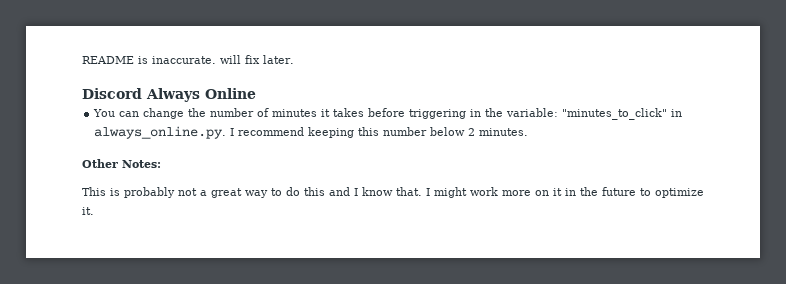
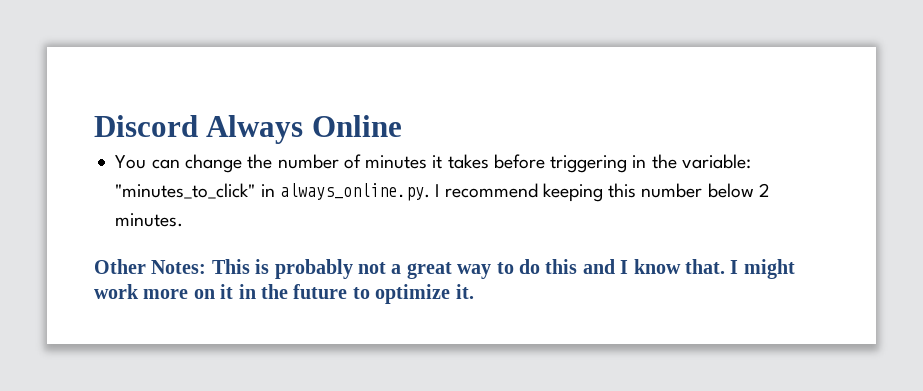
- README is inaccurate. will fix later.
- Other Notes:
- This is probably not a great way to do this and I know that.
+ Other Notes: This is probably not a great way to do this and I know that.

